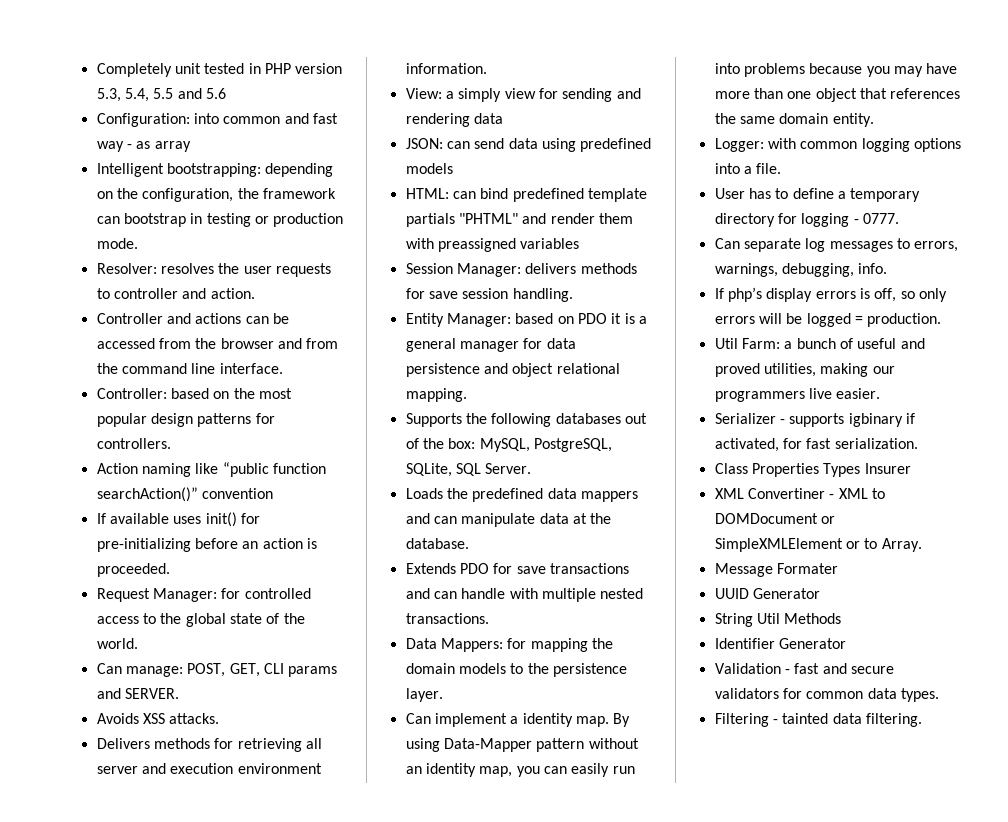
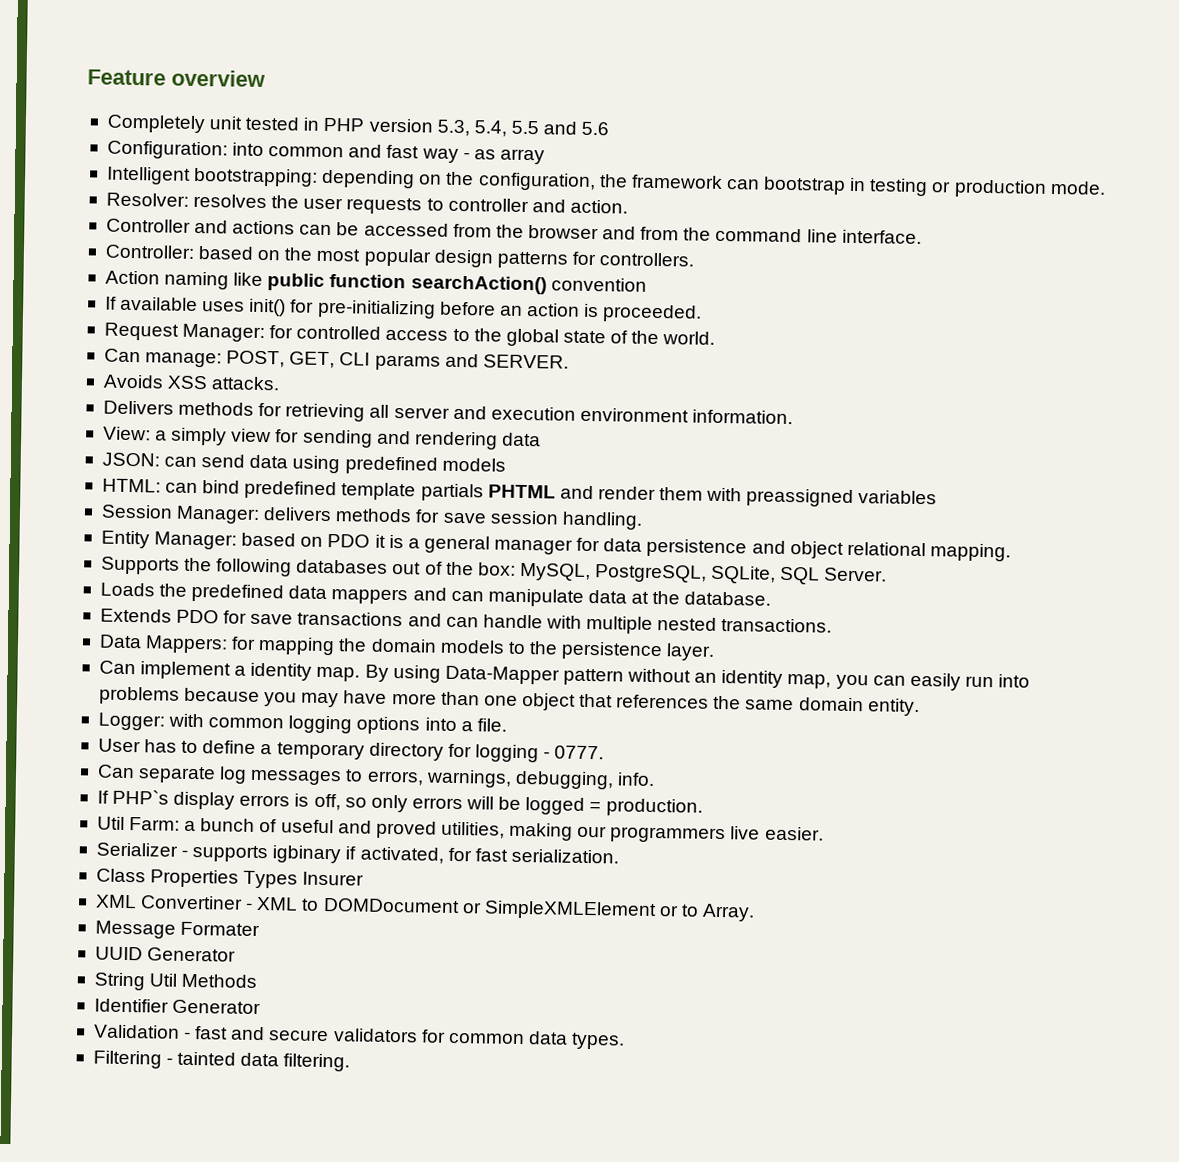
+ Feature overview
- Action naming like “public function searchAction()” convention
+ Action naming like public function searchAction() convention
- HTML: can bind predefined template partials "PHTML" and render them with preassigned variables
+ HTML: can bind predefined template partials PHTML and render them with preassigned variables
- If php’s display errors is off, so only errors will be logged = production.
+ If PHP`s display errors is off, so only errors will be logged = production.

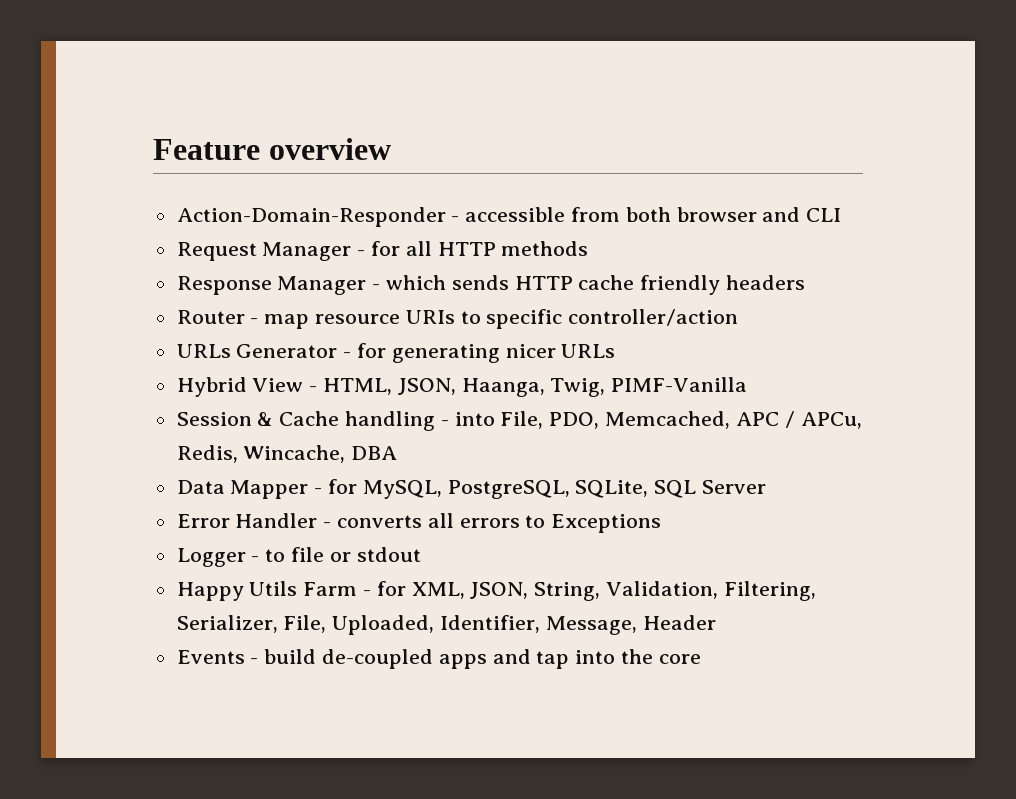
- Completely unit tested in PHP version 5.3, 5.4, 5.5 and 5.6
- Configuration: into common and fast way - as array
- Intelligent bootstrapping: depending on the configuration, the framework can bootstrap in testing or production mode.
- Resolver: resolves the user requests to controller and action.
- Controller and actions can be accessed from the browser and from the command line interface.
- Controller: based on the most popular design patterns for controllers.
- Action naming like public function searchAction() convention
- If available uses init() for pre-initializing before an action is proceeded.
- Request Manager: for controlled access to the global state of the world.
- Can manage: POST, GET, CLI params and SERVER.
- Avoids XSS attacks.
- Delivers methods for retrieving all server and execution environment information.
- View: a simply view for sending and rendering data
- JSON: can send data using predefined models
- HTML: can bind predefined template partials PHTML and render them with preassigned variables
- Session Manager: delivers methods for save session handling.
- Entity Manager: based on PDO it is a general manager for data persistence and object relational mapping.
- Supports the following databases out of the box: MySQL, PostgreSQL, SQLite, SQL Server.
- Loads the predefined data mappers and can manipulate data at the database.
- Extends PDO for save transactions and can handle with multiple nested transactions.
- Data Mappers: for mapping the domain models to the persistence layer.
- Can implement a identity map. By using Data-Mapper pattern without an identity map, you can easily run into problems because you may have more than one object that references the same domain entity.
- Logger: with common logging options into a file.
- User has to define a temporary directory for logging - 0777.
- Can separate log messages to errors, warnings, debugging, info.
- If PHP`s display errors is off, so only errors will be logged = production.
- Util Farm: a bunch of useful and proved utilities, making our programmers live easier.
- Serializer - supports igbinary if activated, for fast serialization.
- Class Properties Types Insurer
- XML Convertiner - XML to DOMDocument or SimpleXMLElement or to Array.
- Message Formater
- UUID Generator
- String Util Methods
- Identifier Generator
- Validation - fast and secure validators for common data types.
- Filtering - tainted data filtering.
+ Action-Domain-Responder - accessible from both browser and CLI
+ Request Manager - for all HTTP methods
+ Response Manager - which sends HTTP cache friendly headers
+ Router - map resource URIs to specific controller/action
+ URLs Generator - for generating nicer URLs
+ Hybrid View - HTML, JSON, Haanga, Twig, PIMF-Vanilla
+ Session & Cache handling - into File, PDO, Memcached, APC / APCu, Redis, Wincache, DBA
+ Data Mapper - for MySQL, PostgreSQL, SQLite, SQL Server
+ Error Handler - converts all errors to Exceptions
+ Logger - to file or stdout
+ Happy Utils Farm - for XML, JSON, String, Validation, Filtering, Serializer, File, Uploaded, Identifier, Message, Header
+ Events - build de-coupled apps and tap into the core

